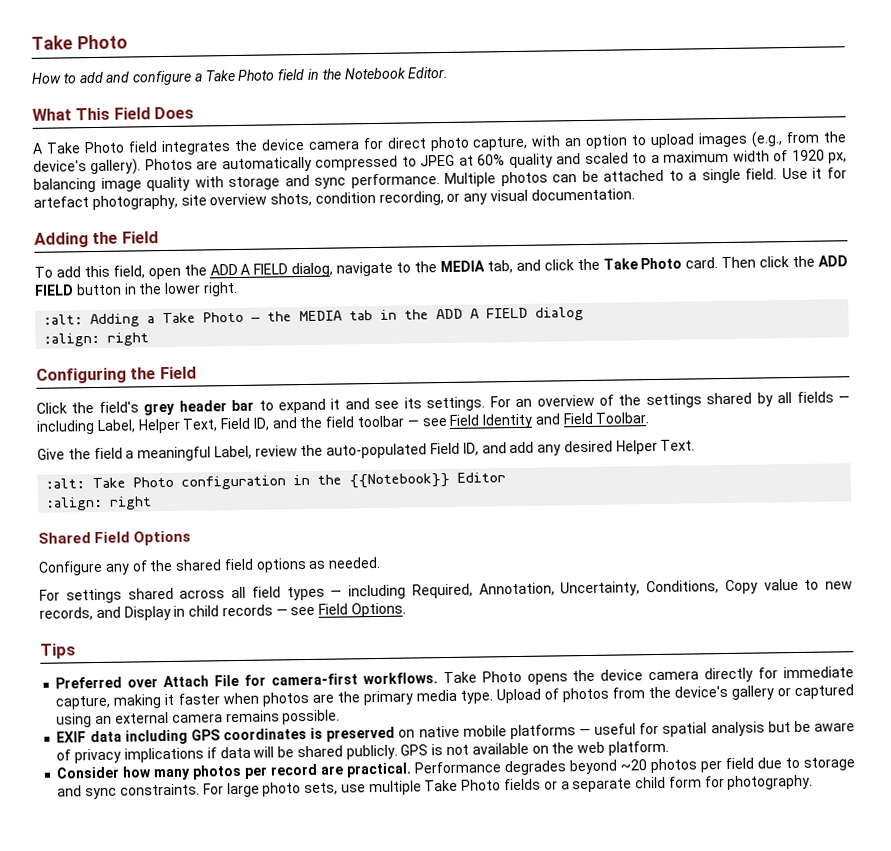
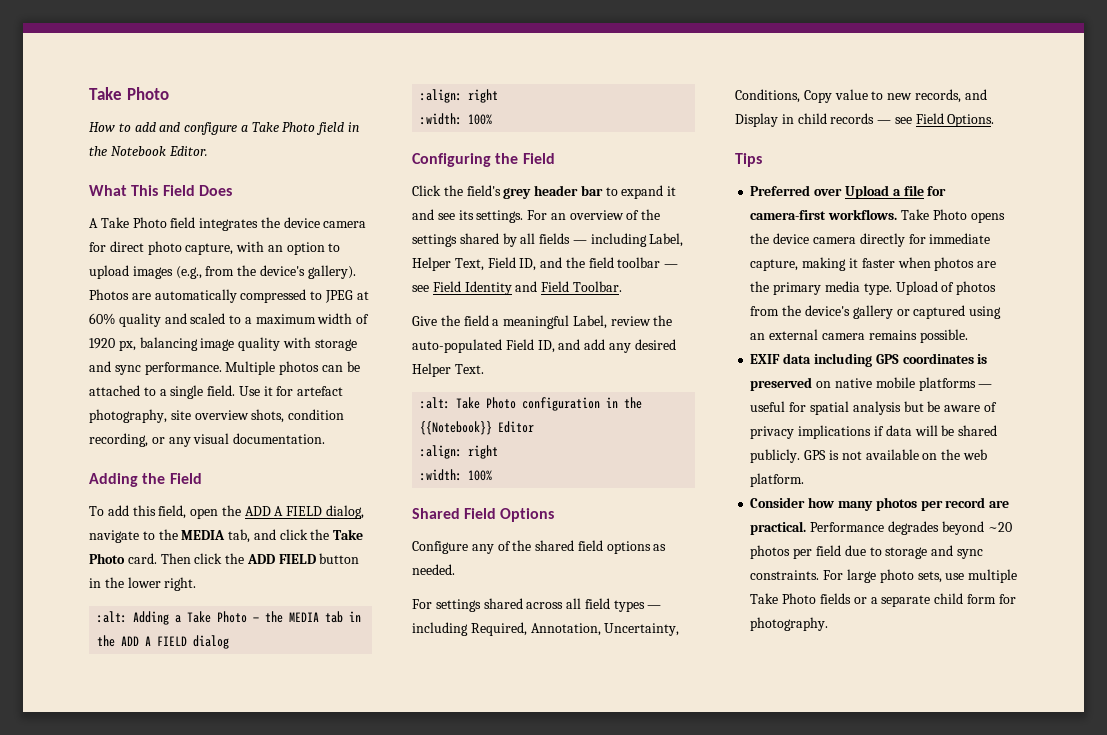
  :alt: Adding a Take Photo — the MEDIA tab in the ADD A FIELD dialog
  :align: right
+ :width: 100%
  :alt: Take Photo configuration in the {{Notebook}} Editor
  :align: right
+ :width: 100%
- Preferred over Attach File for camera-first workflows.
+ Preferred over Upload a file for camera-first workflows.

